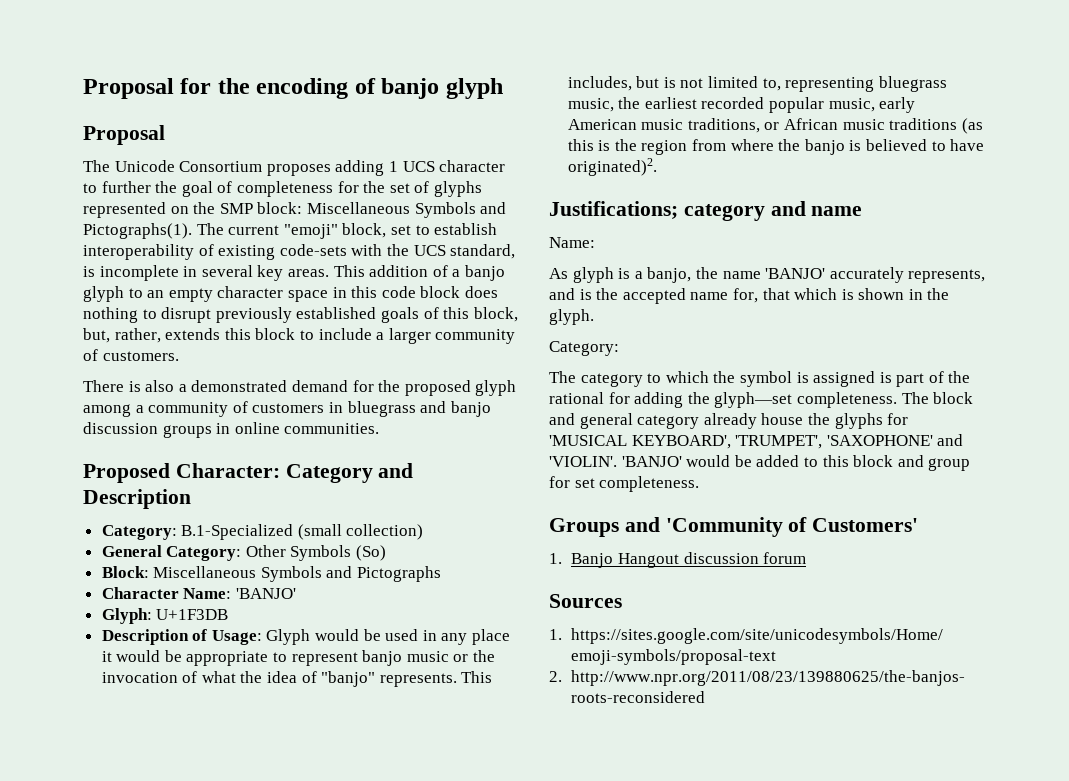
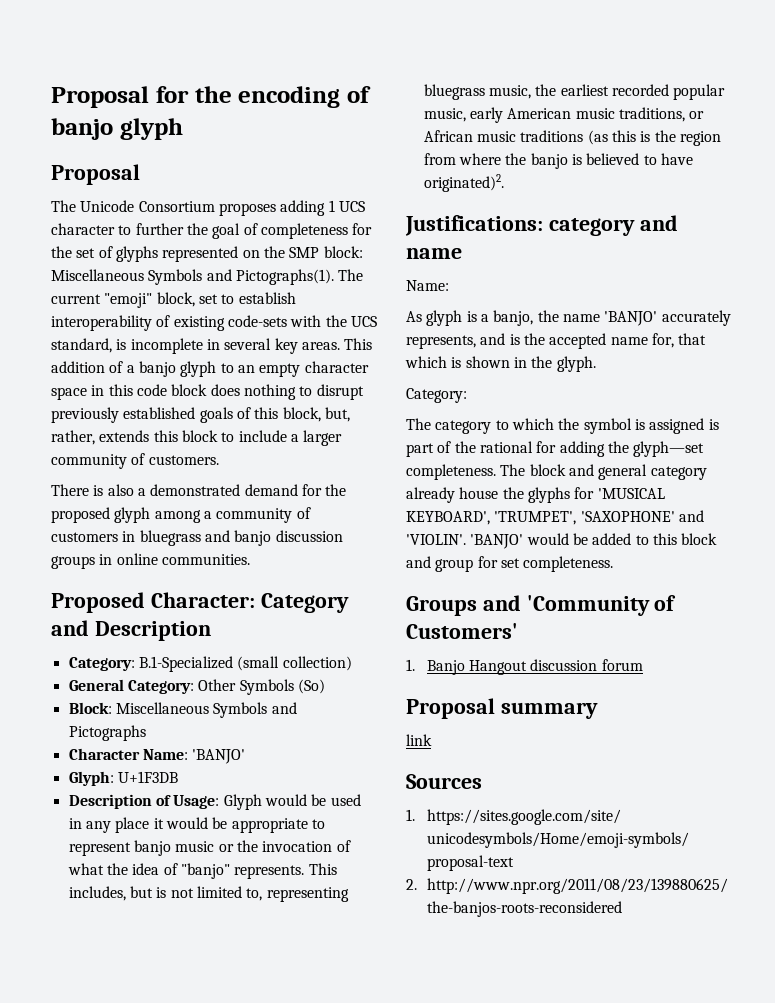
- Justifications; category and name
+ Justifications: category and name
+ Proposal summary
+ link

